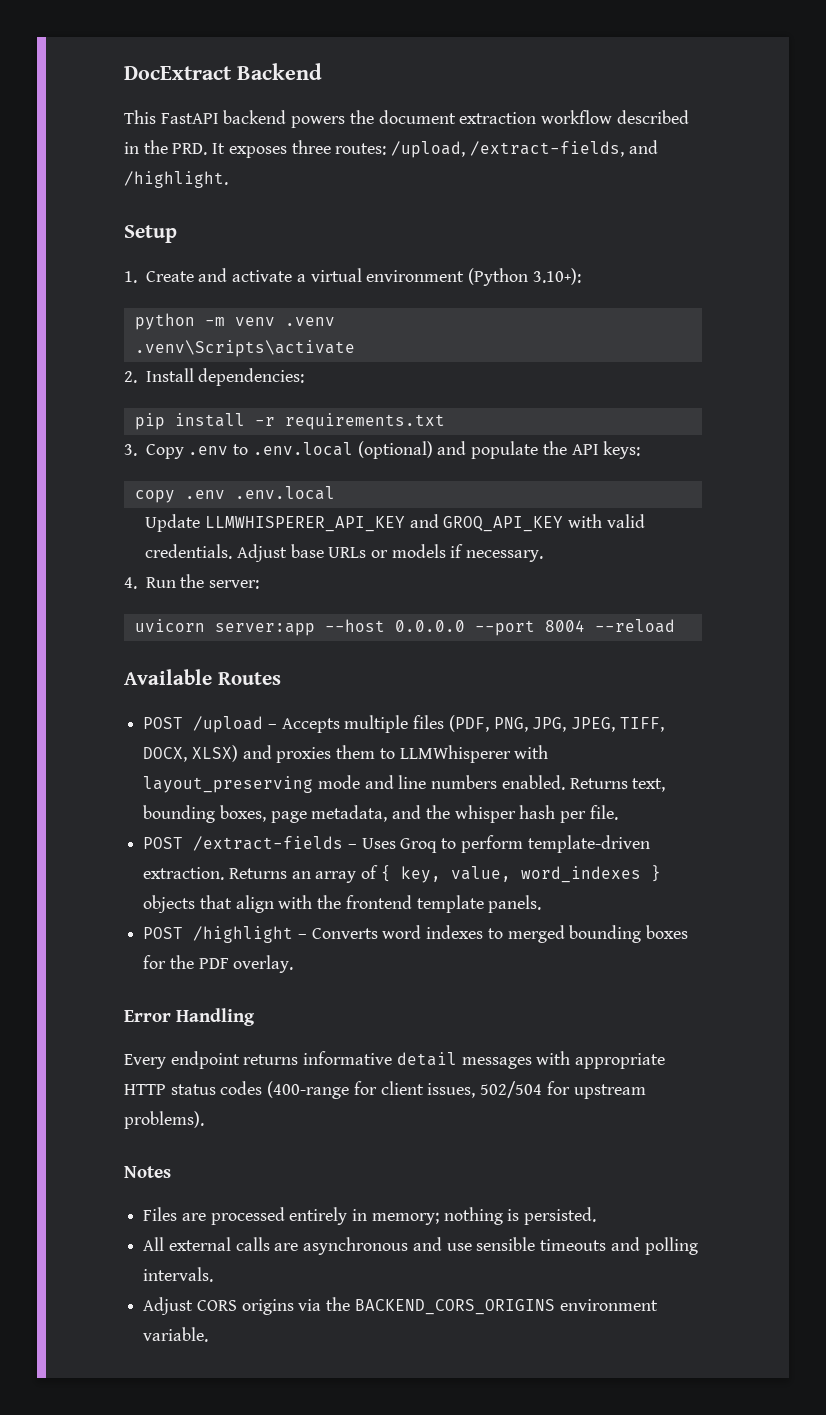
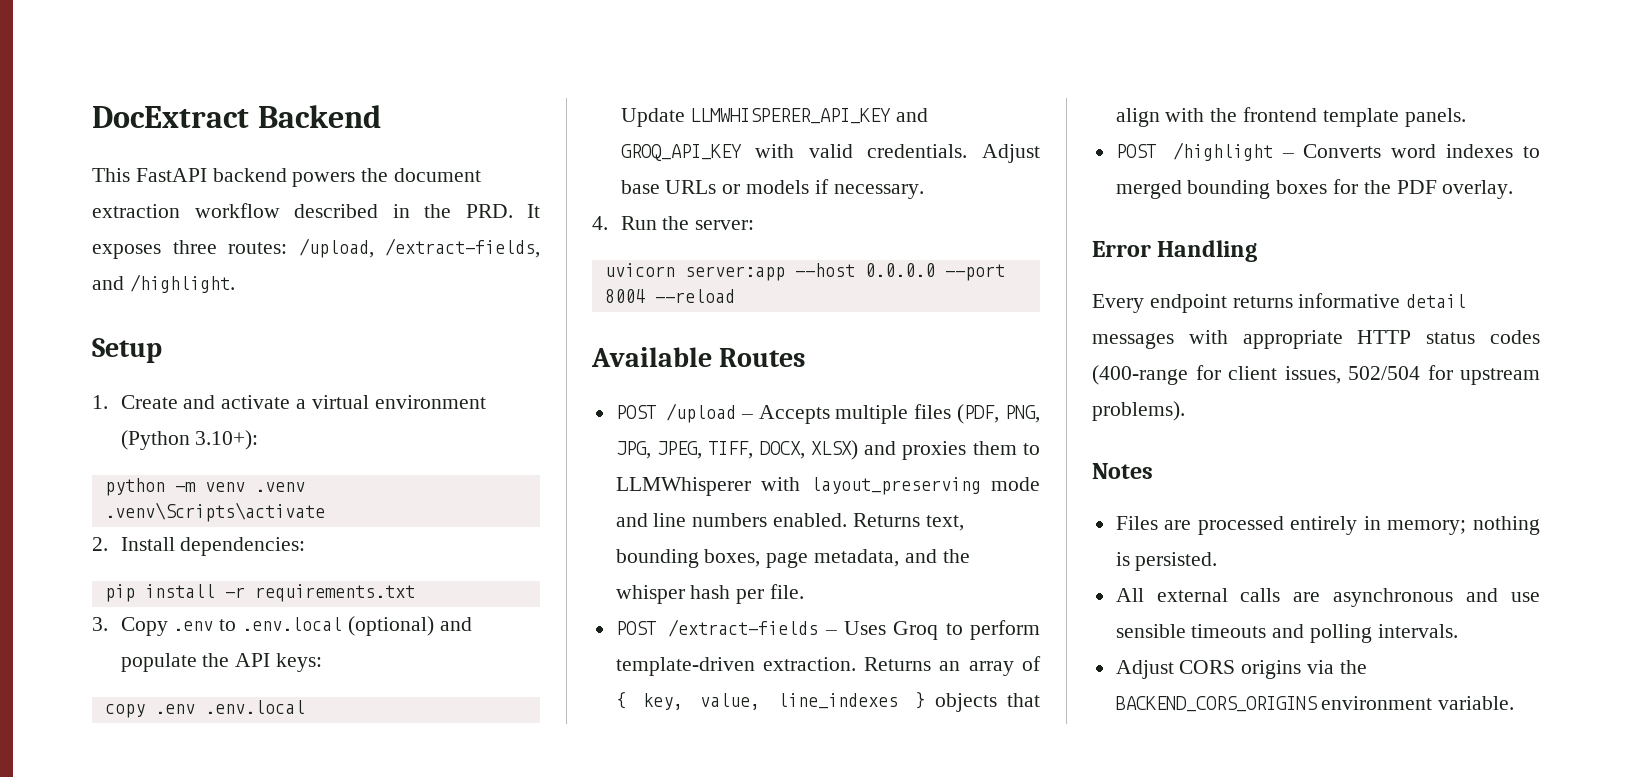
- Returns an array of { key, value, word_indexes } objects that align with the frontend template panels.
+ Returns an array of { key, value, line_indexes } objects that align with the frontend template panels.

